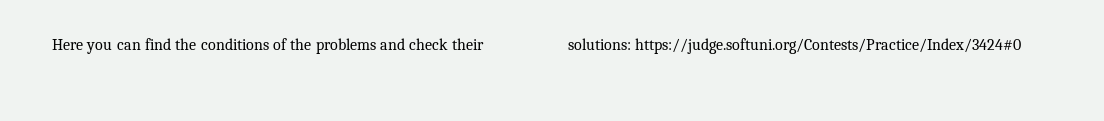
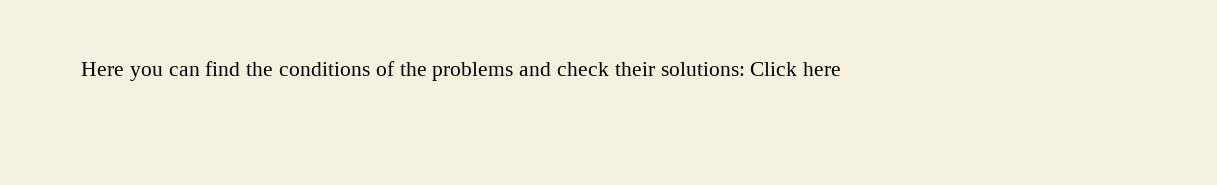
- Here you can find the conditions of the problems and check their solutions: https://judge.softuni.org/Contests/Practice/Index/3424#0
+ Here you can find the conditions of the problems and check their solutions: Click here

